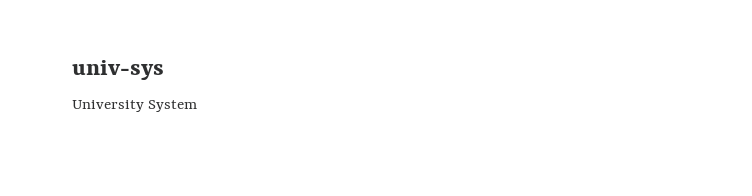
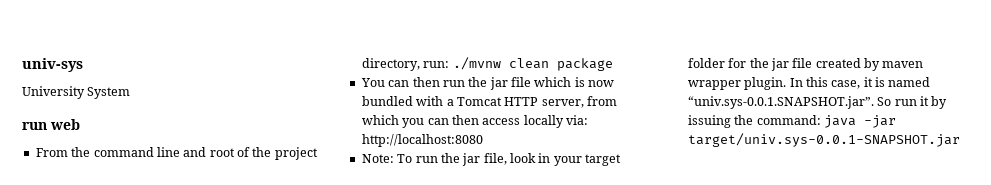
+ run web
+ From the command line and root of the project directory, run: ./mvnw clean package
+ You can then run the jar file which is now bundled with a Tomcat HTTP server, from which you can then access locally via: http://localhost:8080
+ Note: To run the jar file, look in your target folder for the jar file created by maven wrapper plugin. In this case, it is named “univ.sys-0.0.1.SNAPSHOT.jar”. So run it by issuing the command: java -jar target/univ.sys-0.0.1-SNAPSHOT.jar

